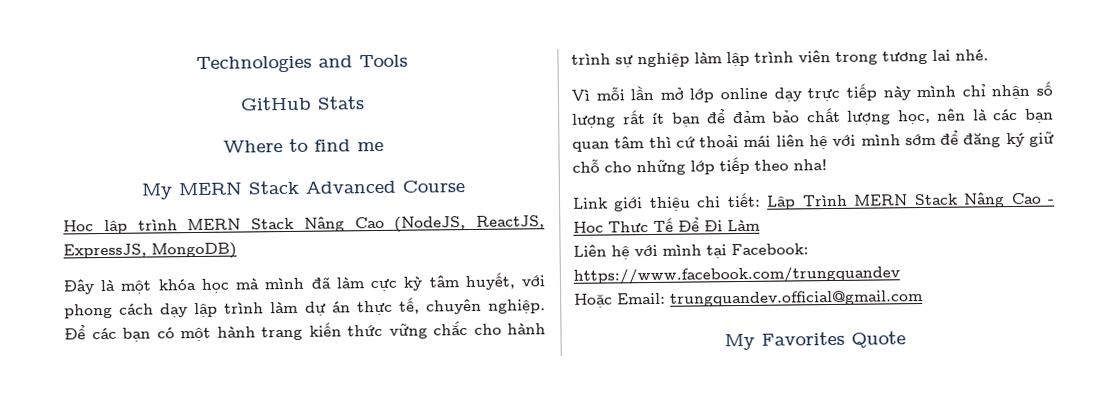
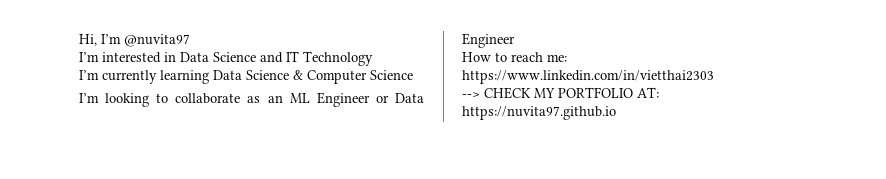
- Technologies and Tools
- GitHub Stats
- Where to find me
- My MERN Stack Advanced Course
- Học lập trình MERN Stack Nâng Cao (NodeJS, ReactJS, ExpressJS, MongoDB)
- Đây là một khóa học mà mình đã làm cực kỳ tâm huyết, với phong cách dạy lập trình làm dự án thực tế, chuyên nghiệp. Để các bạn có một hành trang kiến thức vững chắc cho hành trình sự nghiệp làm lập trình viên trong tương lai nhé.
- Vì mỗi lần mở lớp online dạy trực tiếp này mình chỉ nhận số lượng rất ít bạn để đảm bảo chất lượng học, nên là các bạn quan tâm thì cứ thoải mái liên hệ với mình sớm để đăng ký giữ chỗ cho những lớp tiếp theo nha!
- Link giới thiệu chi tiết: Lập Trình MERN Stack Nâng Cao - Học Thực Tế Để Đi Làm
- Liên hệ với mình tại Facebook: https://www.facebook.com/trungquandev
- Hoặc Email: trungquandev.official@gmail.com
- My Favorites Quote
+ Hi, I’m @nuvita97
+ I’m interested in Data Science and IT Technology
+ I’m currently learning Data Science & Computer Science
+ I’m looking to collaborate as an ML Engineer or Data Engineer
+ How to reach me: https://www.linkedin.com/in/vietthai2303
+ --> CHECK MY PORTFOLIO AT: https://nuvita97.github.io

